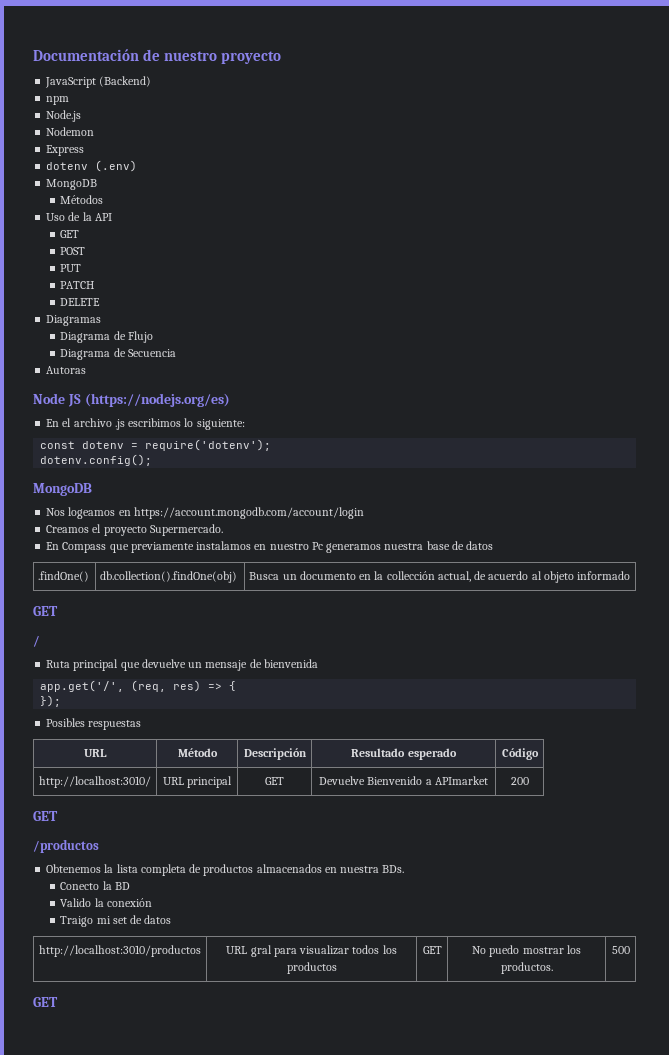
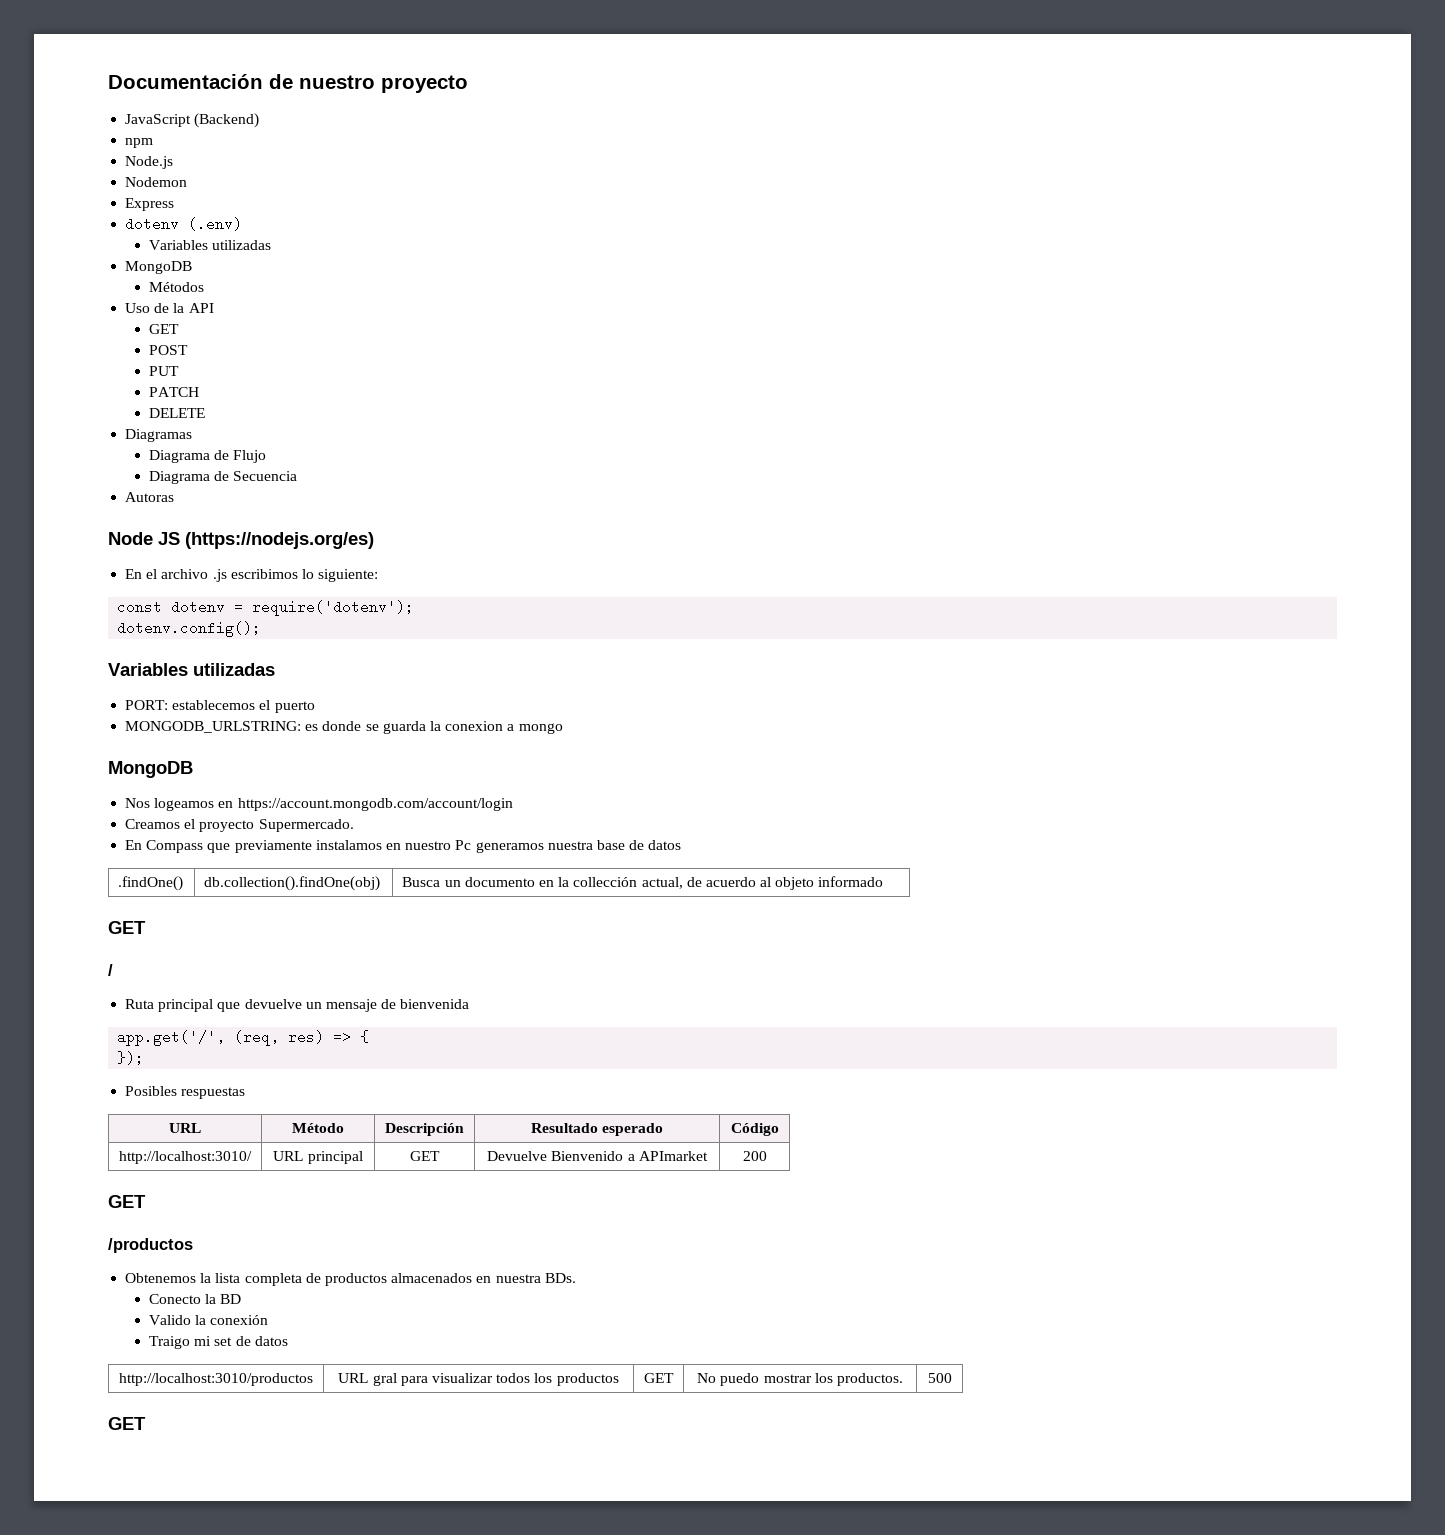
  dotenv (.env)
+ Variables utilizadas
  dotenv.config();
+ Variables utilizadas
+ PORT: establecemos el puerto
+ MONGODB_URLSTRING: es donde se guarda la conexion a mongo

